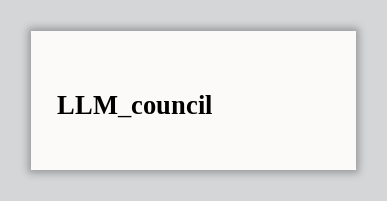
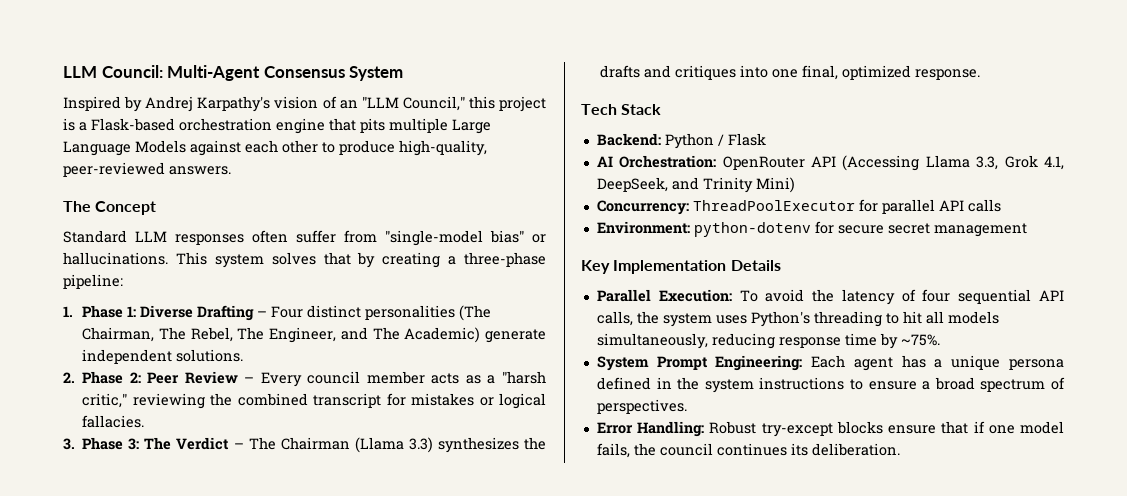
- LLM_council
+ LLM Council: Multi-Agent Consensus System
+ Inspired by Andrej Karpathy's vision of an "LLM Council," this project is a Flask-based orchestration engine that pits multiple Large Language Models against each other to produce high-quality, peer-reviewed answers.
+ The Concept
+ Standard LLM responses often suffer from "single-model bias" or hallucinations. This system solves that by creating a three-phase pipeline:
+ 1. Phase 1: Diverse Drafting – Four distinct personalities (The Chairman, The Rebel, The Engineer, and The Academic) generate independent solutions.
+ 2. Phase 2: Peer Review – Every council member acts as a "harsh critic," reviewing the combined transcript for mistakes or logical fallacies.
+ 3. Phase 3: The Verdict – The Chairman (Llama 3.3) synthesizes the drafts and critiques into one final, optimized response.
+ Tech Stack
+ Backend: Python / Flask
+ AI Orchestration: OpenRouter API (Accessing Llama 3.3, Grok 4.1, DeepSeek, and Trinity Mini)
+ Concurrency: ThreadPoolExecutor for parallel API calls
+ Environment: python-dotenv for secure secret management
+ Key Implementation Details
+ Parallel Execution: To avoid the latency of four sequential API calls, the system uses Python's threading to hit all models simultaneously, reducing response time by ~75%.
+ System Prompt Engineering: Each agent has a unique persona defined in the system instructions to ensure a broad spectrum of perspectives.
+ Error Handling: Robust try-except blocks ensure that if one model fails, the council continues its deliberation.

